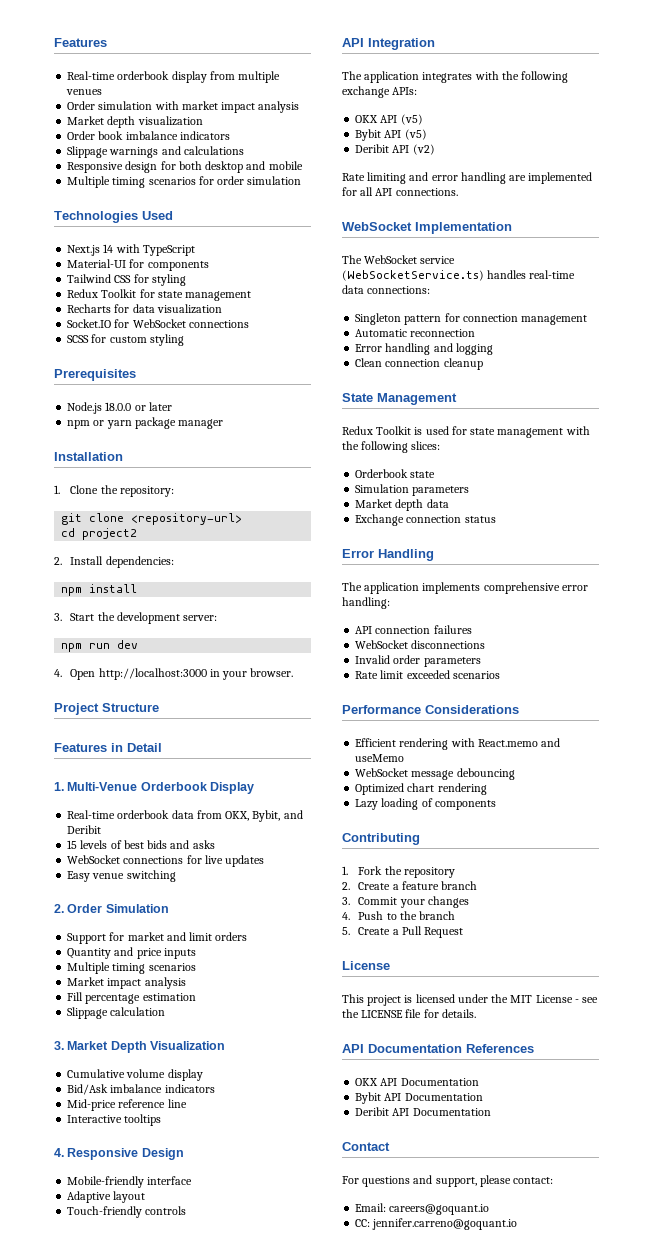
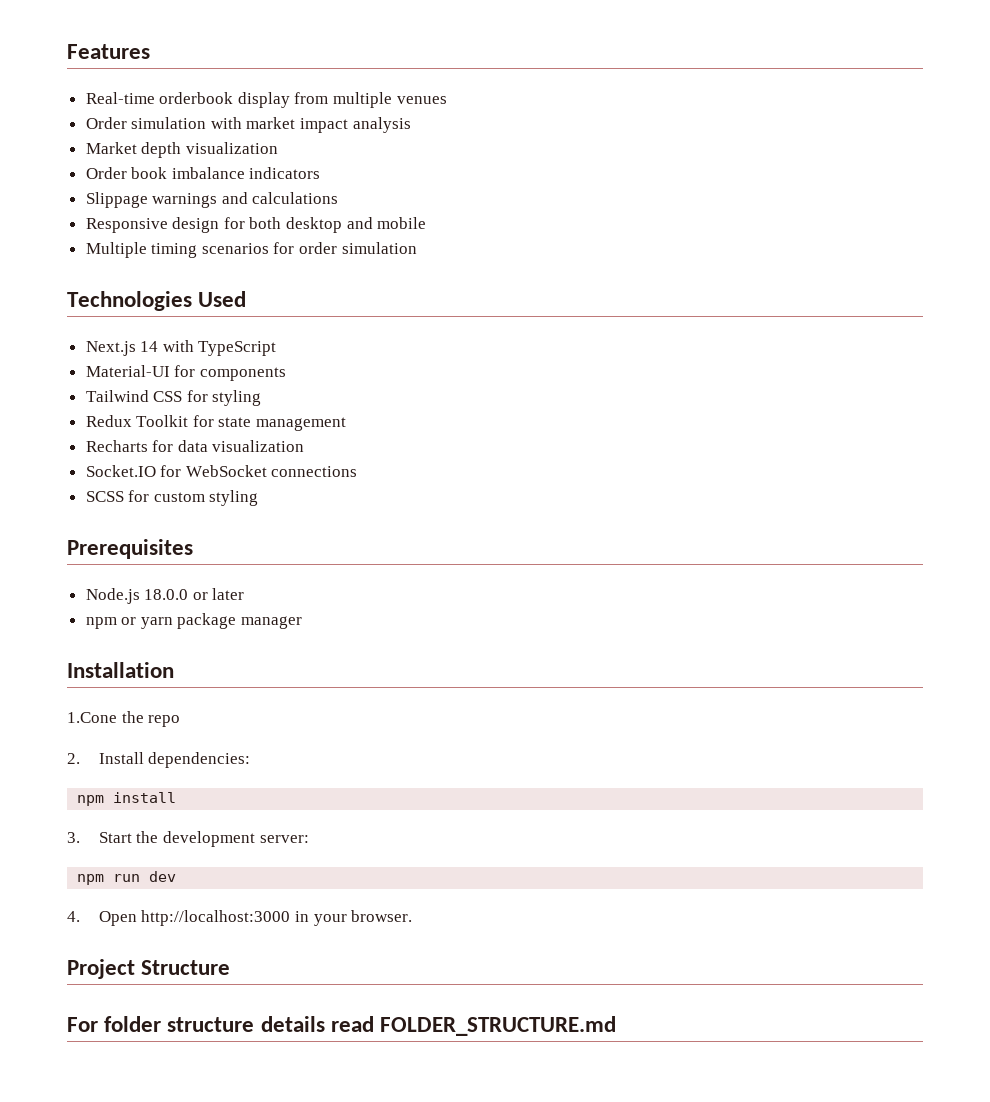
- 1. Clone the repository:
- git clone <repository-url>
- cd project2
+ 1.Cone the repo
- Features in Detail
- 1. Multi-Venue Orderbook Display
- Real-time orderbook data from OKX, Bybit, and Deribit
- 15 levels of best bids and asks
- WebSocket connections for live updates
- Easy venue switching
- 2. Order Simulation
- Support for market and limit orders
- Quantity and price inputs
- Multiple timing scenarios
- Market impact analysis
- Fill percentage estimation
- Slippage calculation
- 3. Market Depth Visualization
- Cumulative volume display
- Bid/Ask imbalance indicators
- Mid-price reference line
- Interactive tooltips
- 4. Responsive Design
- Mobile-friendly interface
- Adaptive layout
- Touch-friendly controls
- API Integration
- The application integrates with the following exchange APIs:
- OKX API (v5)
- Bybit API (v5)
- Deribit API (v2)
- Rate limiting and error handling are implemented for all API connections.
- WebSocket Implementation
- The WebSocket service (WebSocketService.ts) handles real-time data connections:
- Singleton pattern for connection management
- Automatic reconnection
- Error handling and logging
- Clean connection cleanup
- State Management
- Redux Toolkit is used for state management with the following slices:
- Orderbook state
- Simulation parameters
- Market depth data
- Exchange connection status
- Error Handling
- The application implements comprehensive error handling:
- API connection failures
- WebSocket disconnections
- Invalid order parameters
- Rate limit exceeded scenarios
- Performance Considerations
- Efficient rendering with React.memo and useMemo
- WebSocket message debouncing
- Optimized chart rendering
- Lazy loading of components
- Contributing
- 1. Fork the repository
- 2. Create a feature branch
- 3. Commit your changes
- 4. Push to the branch
- 5. Create a Pull Request
- License
- This project is licensed under the MIT License - see the LICENSE file for details.
- API Documentation References
- OKX API Documentation
- Bybit API Documentation
- Deribit API Documentation
- Contact
- For questions and support, please contact:
- Email: careers@goquant.io
- CC: jennifer.carreno@goquant.io
+ For folder structure details read FOLDER_STRUCTURE.md

